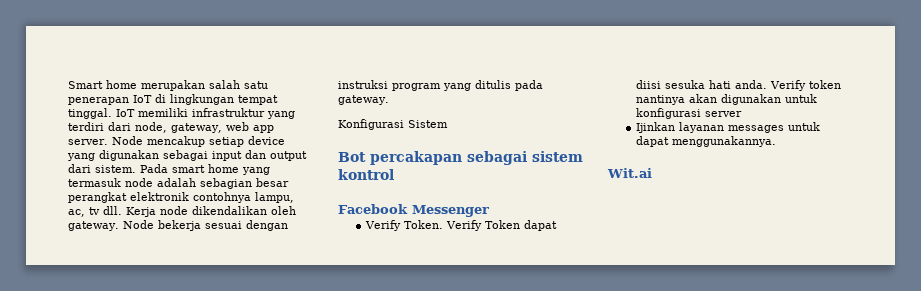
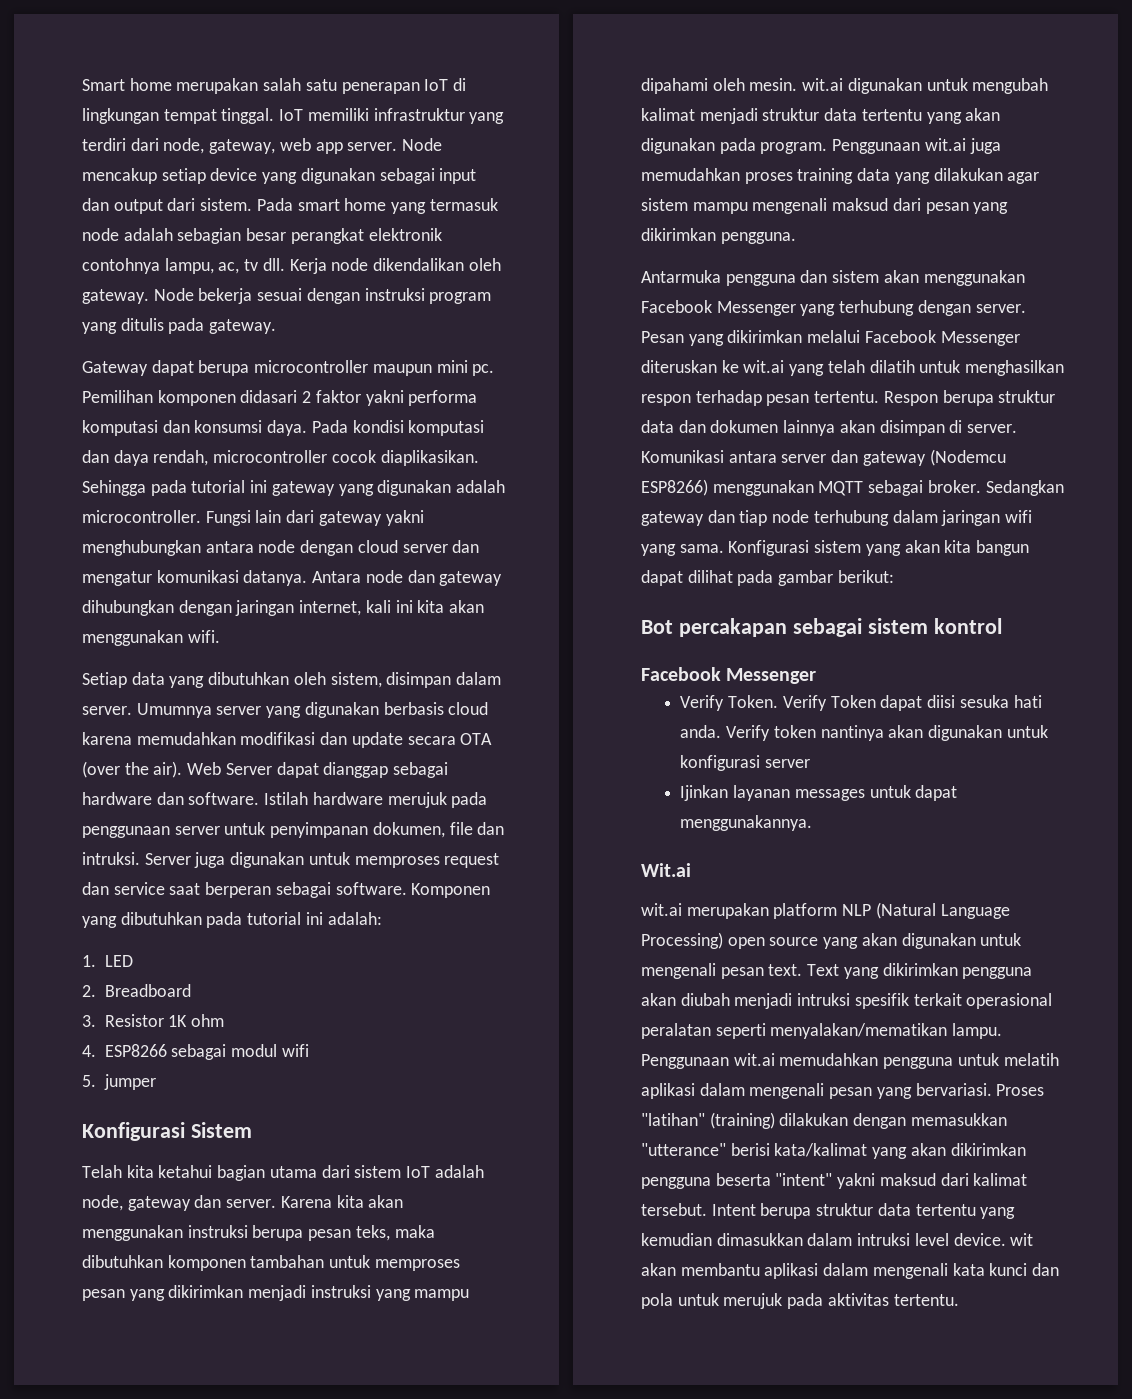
+ Gateway dapat berupa microcontroller maupun mini pc. Pemilihan komponen didasari 2 faktor yakni performa komputasi dan konsumsi daya. Pada kondisi komputasi dan daya rendah, microcontroller cocok diaplikasikan. Sehingga pada tutorial ini gateway yang digunakan adalah microcontroller. Fungsi lain dari gateway yakni menghubungkan antara node dengan cloud server dan mengatur komunikasi datanya. Antara node dan gateway dihubungkan dengan jaringan internet, kali ini kita akan menggunakan wifi.
+ Setiap data yang dibutuhkan oleh sistem, disimpan dalam server. Umumnya server yang digunakan berbasis cloud karena memudahkan modifikasi dan update secara OTA (over the air). Web Server dapat dianggap sebagai hardware dan software. Istilah hardware merujuk pada penggunaan server untuk penyimpanan dokumen, file dan intruksi. Server juga digunakan untuk memproses request dan service saat berperan sebagai software. Komponen yang dibutuhkan pada tutorial ini adalah:
+ 1. LED
+ 2. Breadboard
+ 3. Resistor 1K ohm
+ 4. ESP8266 sebagai modul wifi
+ 5. jumper
  Konfigurasi Sistem
+ Telah kita ketahui bagian utama dari sistem IoT adalah node, gateway dan server. Karena kita akan menggunakan instruksi berupa pesan teks, maka dibutuhkan komponen tambahan untuk memproses pesan yang dikirimkan menjadi instruksi yang mampu dipahami oleh mesin. wit.ai digunakan untuk mengubah kalimat menjadi struktur data tertentu yang akan digunakan pada program. Penggunaan wit.ai juga memudahkan proses training data yang dilakukan agar sistem mampu mengenali maksud dari pesan yang dikirimkan pengguna.
+ Antarmuka pengguna dan sistem akan menggunakan Facebook Messenger yang terhubung dengan server. Pesan yang dikirimkan melalui Facebook Messenger diteruskan ke wit.ai yang telah dilatih untuk menghasilkan respon terhadap pesan tertentu. Respon berupa struktur data dan dokumen lainnya akan disimpan di server. Komunikasi antara server dan gateway (Nodemcu ESP8266) menggunakan MQTT sebagai broker. Sedangkan gateway dan tiap node terhubung dalam jaringan wifi yang sama. Konfigurasi sistem yang akan kita bangun dapat dilihat pada gambar berikut:
+ wit.ai merupakan platform NLP (Natural Language Processing) open source yang akan digunakan untuk mengenali pesan text. Text yang dikirimkan pengguna akan diubah menjadi intruksi spesifik terkait operasional peralatan seperti menyalakan/mematikan lampu. Penggunaan wit.ai memudahkan pengguna untuk melatih aplikasi dalam mengenali pesan yang bervariasi. Proses "latihan" (training) dilakukan dengan memasukkan "utterance" berisi kata/kalimat yang akan dikirimkan pengguna beserta "intent" yakni maksud dari kalimat tersebut. Intent berupa struktur data tertentu yang kemudian dimasukkan dalam intruksi level device. wit akan membantu aplikasi dalam mengenali kata kunci dan pola untuk merujuk pada aktivitas tertentu.

